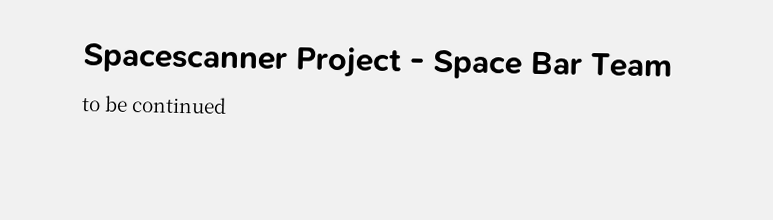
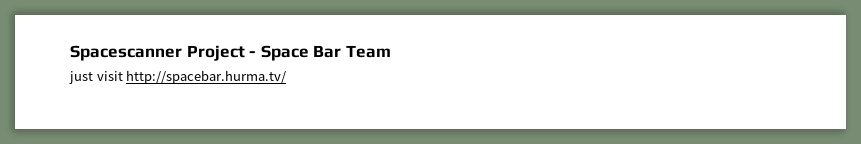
- to be continued
+ just visit http://spacebar.hurma.tv/

